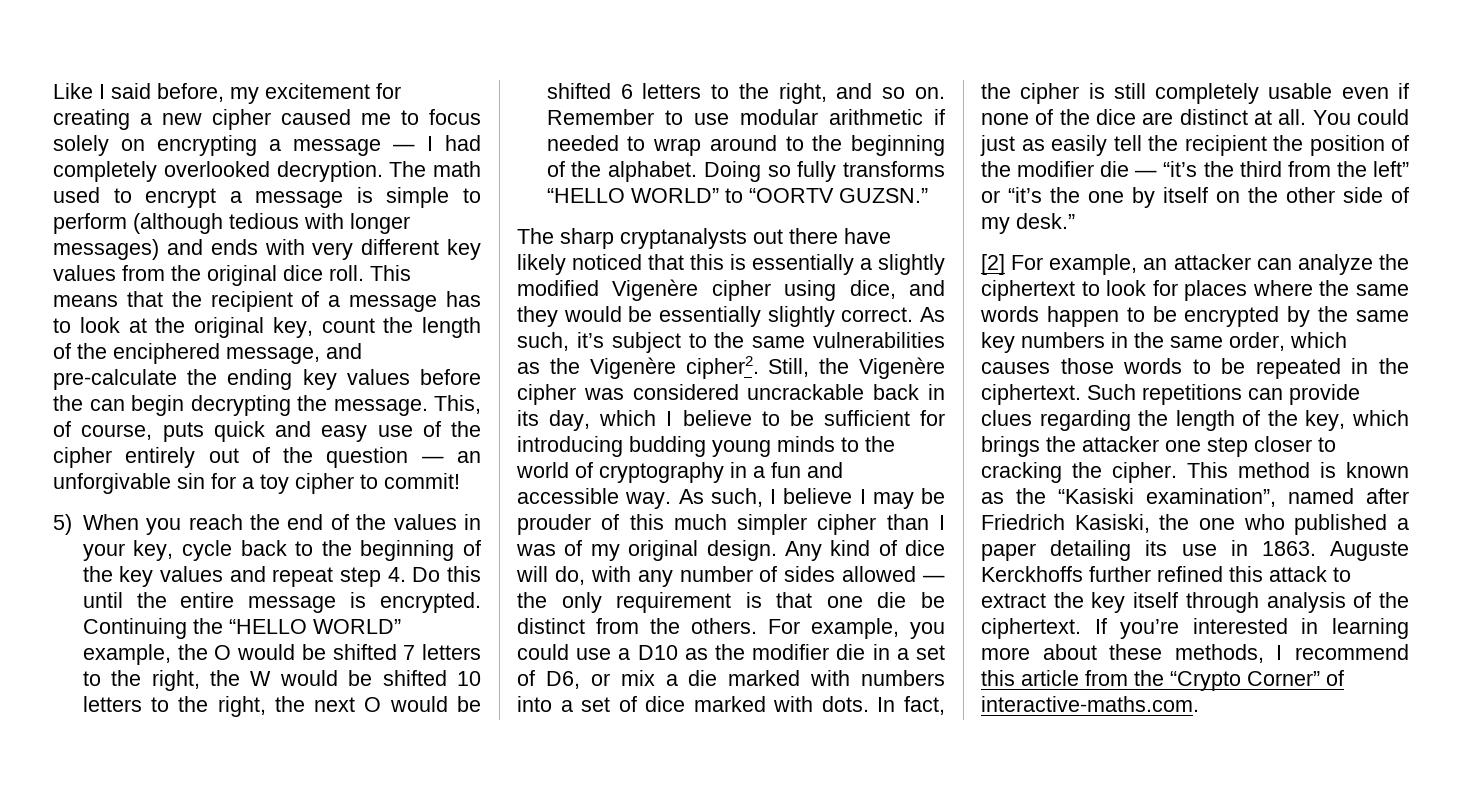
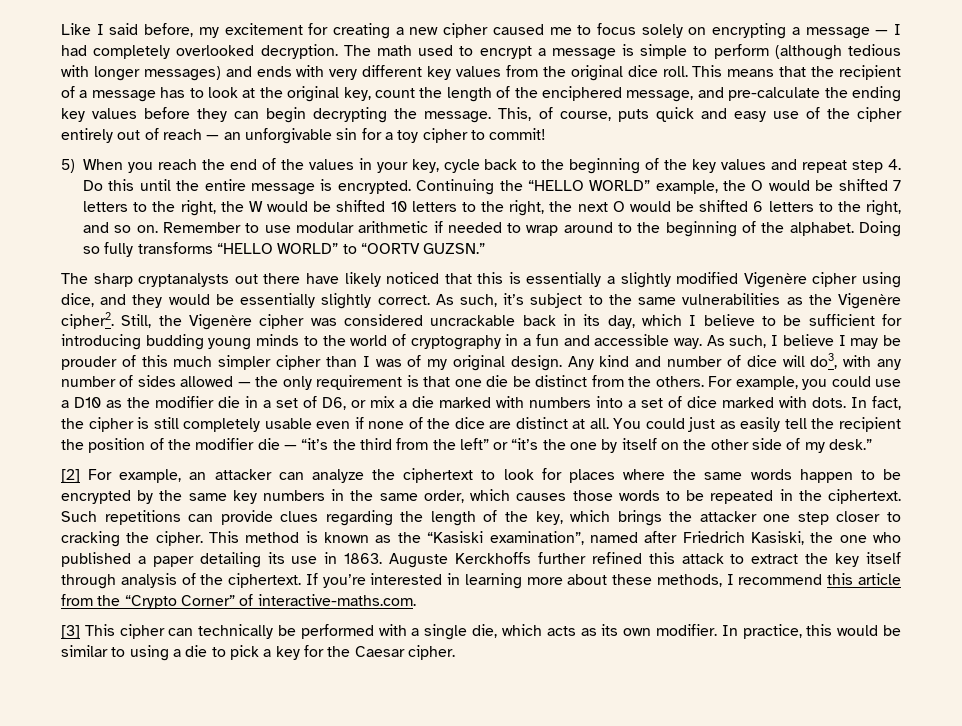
- This means that the recipient of a message has to look at the original key, count the length of the enciphered message, and pre-calculate the ending key values before the can begin decrypting the message.
+ This means that the recipient of a message has to look at the original key, count the length of the enciphered message, and pre-calculate the ending key values before they can begin decrypting the message.
- This, of course, puts quick and easy use of the cipher entirely out of the question — an unforgivable sin for a toy cipher to commit!
+ This, of course, puts quick and easy use of the cipher entirely out of reach — an unforgivable sin for a toy cipher to commit!
- Any kind of dice will do, with any number of sides allowed — the only requirement is that one die be distinct from the others.
+ Any kind and number of dice will do3, with any number of sides allowed — the only requirement is that one die be distinct from the others.
+ [3] This cipher can technically be performed with a single die, which acts as its own modifier. In practice, this would be similar to using a die to pick a key for the Caesar cipher.

